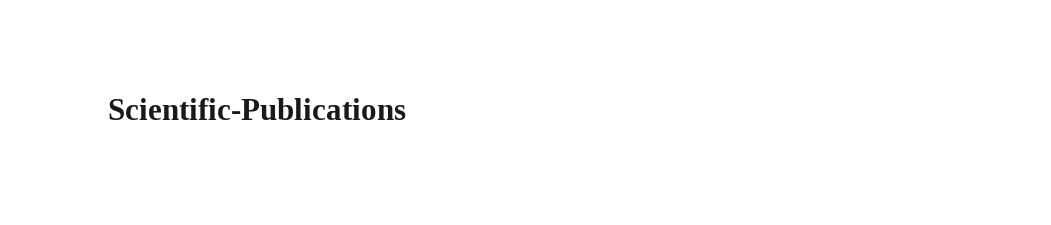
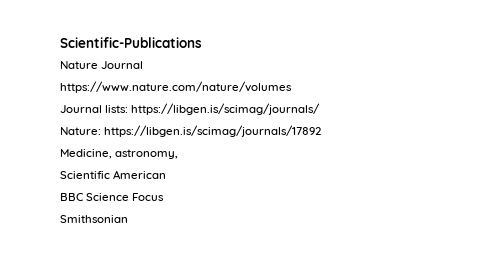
+ Nature Journal
+ https://www.nature.com/nature/volumes
+ Journal lists: https://libgen.is/scimag/journals/
+ Nature: https://libgen.is/scimag/journals/17892
+ Medicine, astronomy,
+ Scientific American
+ BBC Science Focus
+ Smithsonian

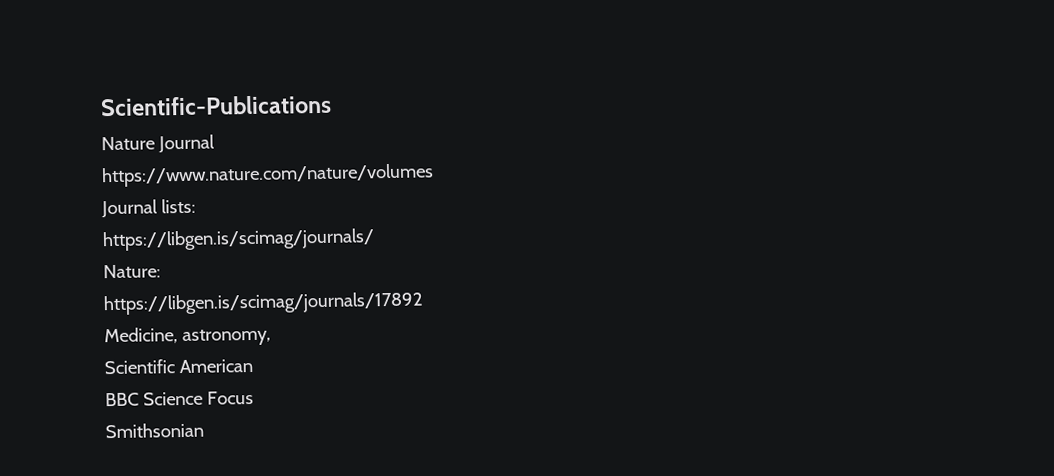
- Journal lists: https://libgen.is/scimag/journals/
+ Journal lists:
+ https://libgen.is/scimag/journals/
- Nature: https://libgen.is/scimag/journals/17892
+ Nature:
+ https://libgen.is/scimag/journals/17892

